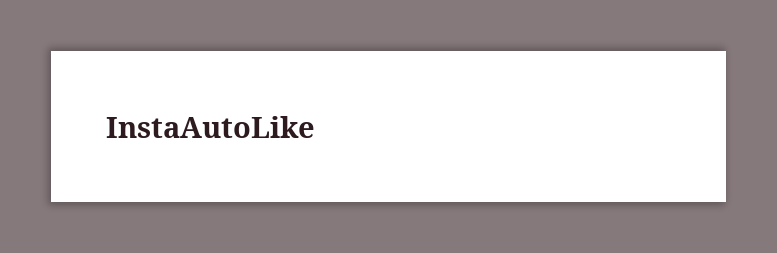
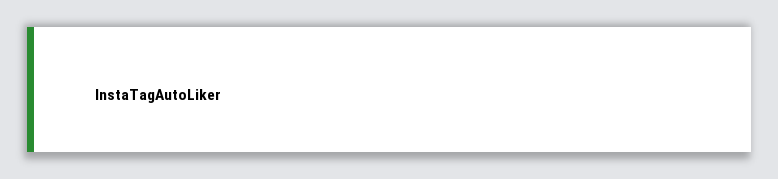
- InstaAutoLike
+ InstaTagAutoLiker

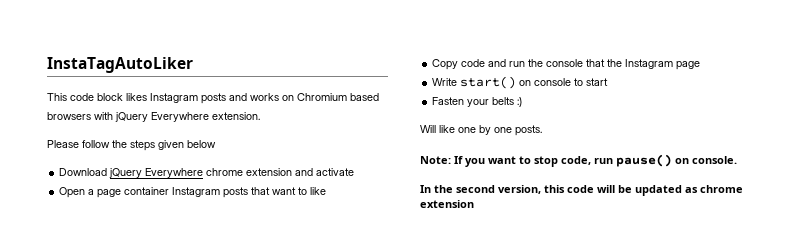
+ This code block likes Instagram posts and works on Chromium based browsers with jQuery Everywhere extension.
+ Please follow the steps given below
+ Download jQuery Everywhere chrome extension and activate
+ Open a page container Instagram posts that want to like
+ Copy code and run the console that the Instagram page
+ Write start() on console to start
+ Fasten your belts :)
+ Will like one by one posts.
+ Note: If you want to stop code, run pause() on console.
+ In the second version, this code will be updated as chrome extension

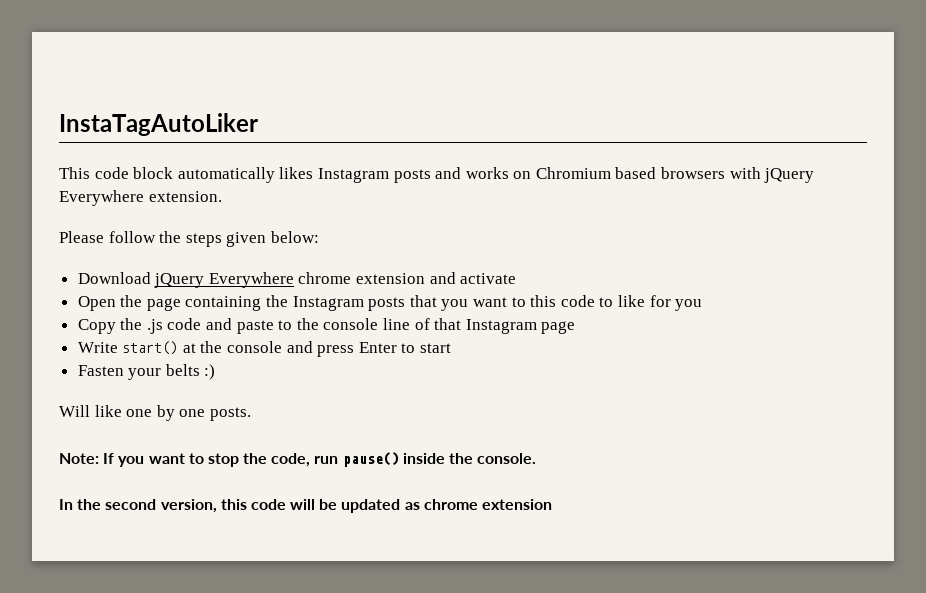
- This code block likes Instagram posts and works on Chromium based browsers with jQuery Everywhere extension.
+ This code block automatically likes Instagram posts and works on Chromium based browsers with jQuery Everywhere extension.
- Please follow the steps given below
+ Please follow the steps given below:
- Open a page container Instagram posts that want to like
+ Open the page containing the Instagram posts that you want to this code to like for you
- Copy code and run the console that the Instagram page
- Write start() on console to start
+ Copy the .js code and paste to the console line of that Instagram page
+ Write start() at the console and press Enter to start
- Note: If you want to stop code, run pause() on console.
+ Note: If you want to stop the code, run pause() inside the console.

